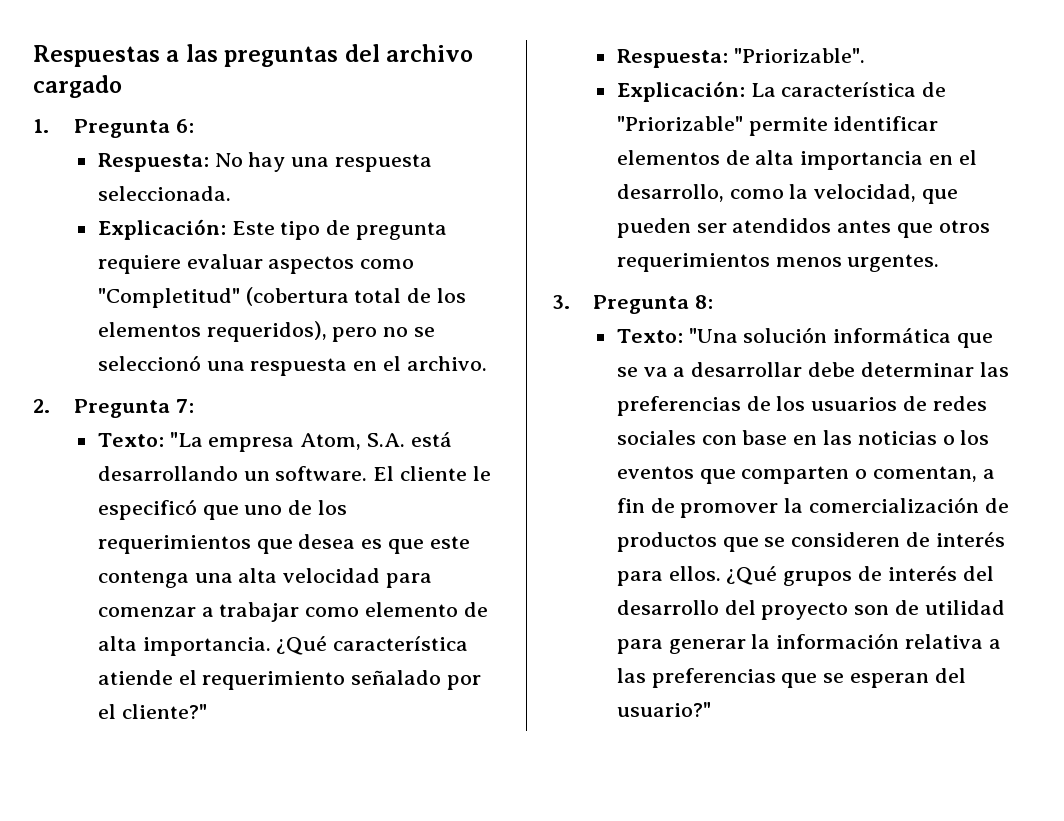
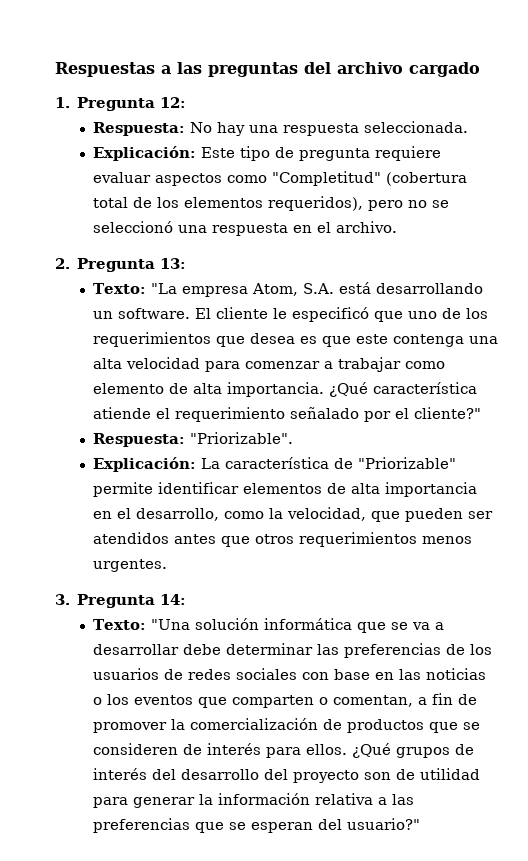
- 1. Pregunta 6:
+ 1. Pregunta 12:
- 2. Pregunta 7:
+ 2. Pregunta 13:
- 3. Pregunta 8:
+ 3. Pregunta 14:

